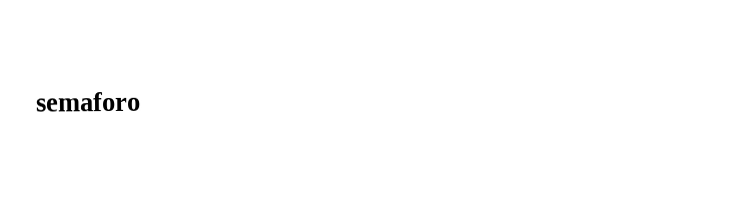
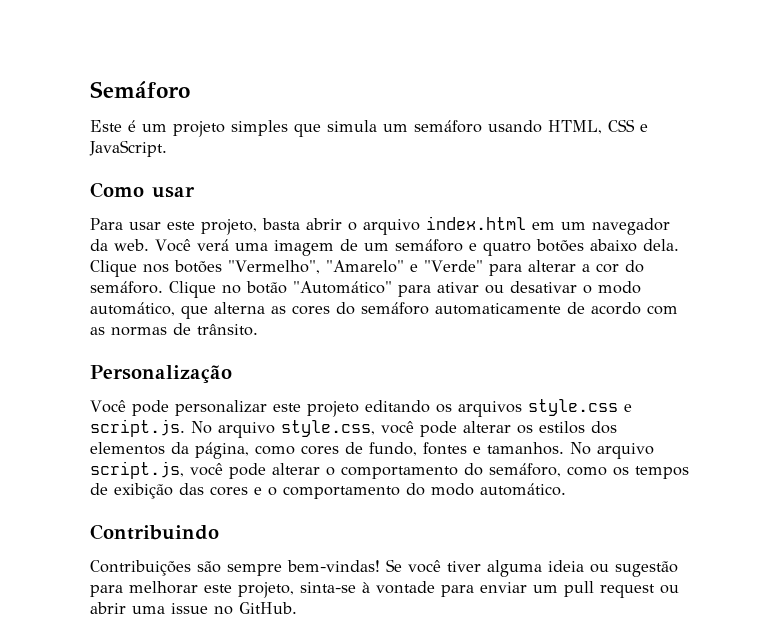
- semaforo
+ Semáforo
+ Este é um projeto simples que simula um semáforo usando HTML, CSS e JavaScript.
+ Como usar
+ Para usar este projeto, basta abrir o arquivo index.html em um navegador da web. Você verá uma imagem de um semáforo e quatro botões abaixo dela. Clique nos botões "Vermelho", "Amarelo" e "Verde" para alterar a cor do semáforo. Clique no botão "Automático" para ativar ou desativar o modo automático, que alterna as cores do semáforo automaticamente de acordo com as normas de trânsito.
+ Personalização
+ Você pode personalizar este projeto editando os arquivos style.css e script.js. No arquivo style.css, você pode alterar os estilos dos elementos da página, como cores de fundo, fontes e tamanhos. No arquivo script.js, você pode alterar o comportamento do semáforo, como os tempos de exibição das cores e o comportamento do modo automático.
+ Contribuindo
+ Contribuições são sempre bem-vindas! Se você tiver alguma ideia ou sugestão para melhorar este projeto, sinta-se à vontade para enviar um pull request ou abrir uma issue no GitHub.

